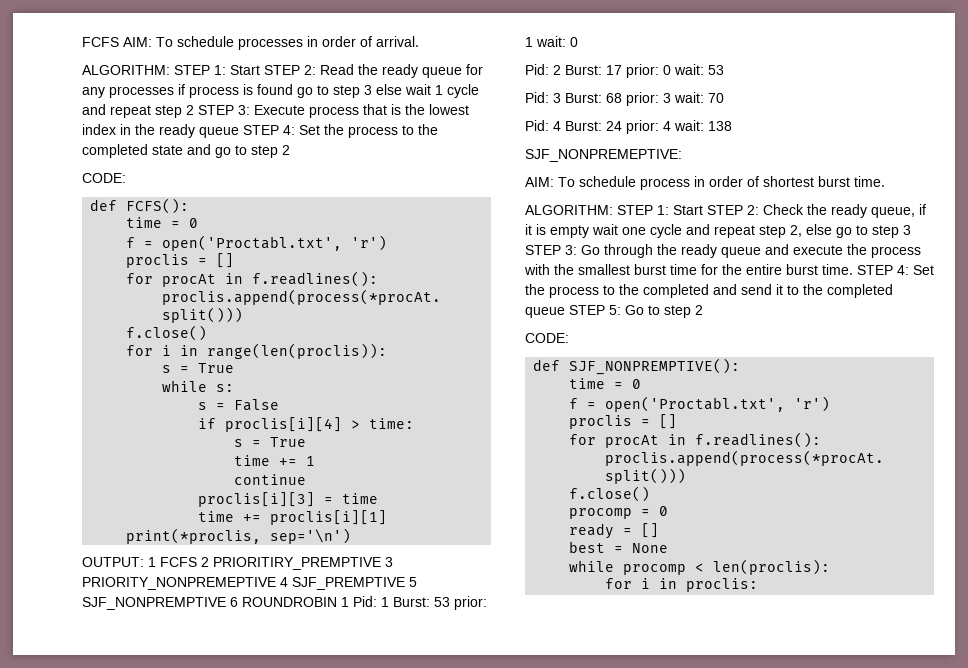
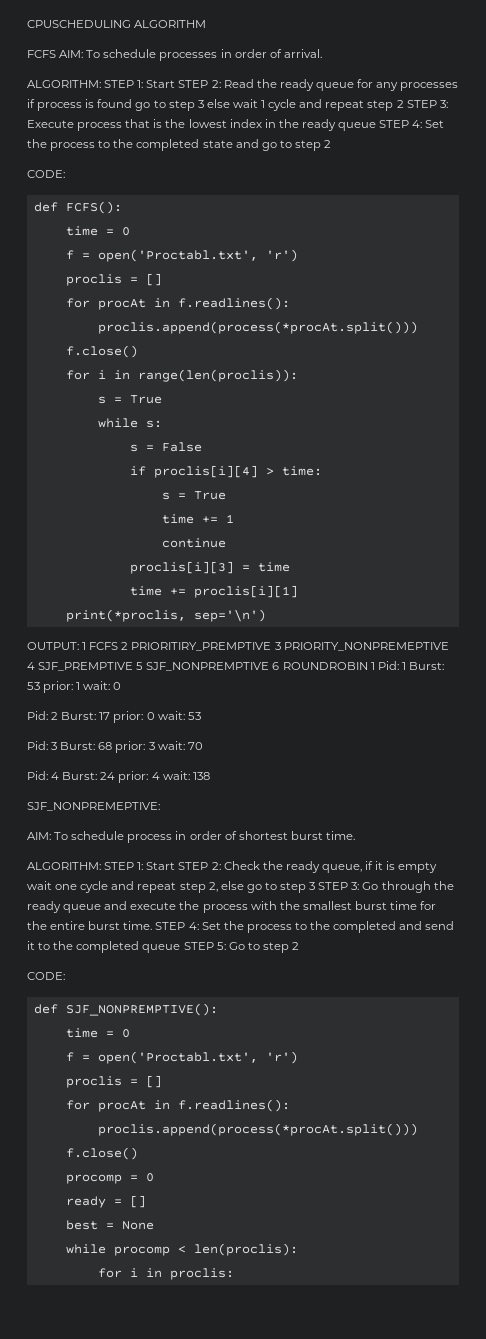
+ CPUSCHEDULING ALGORITHM

